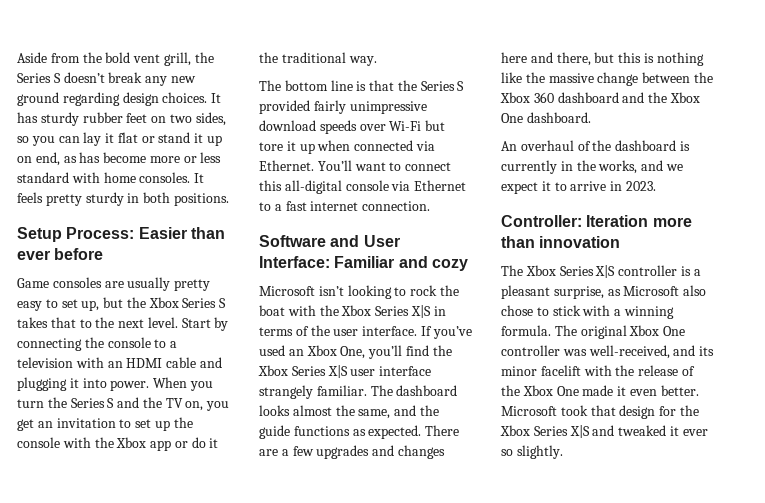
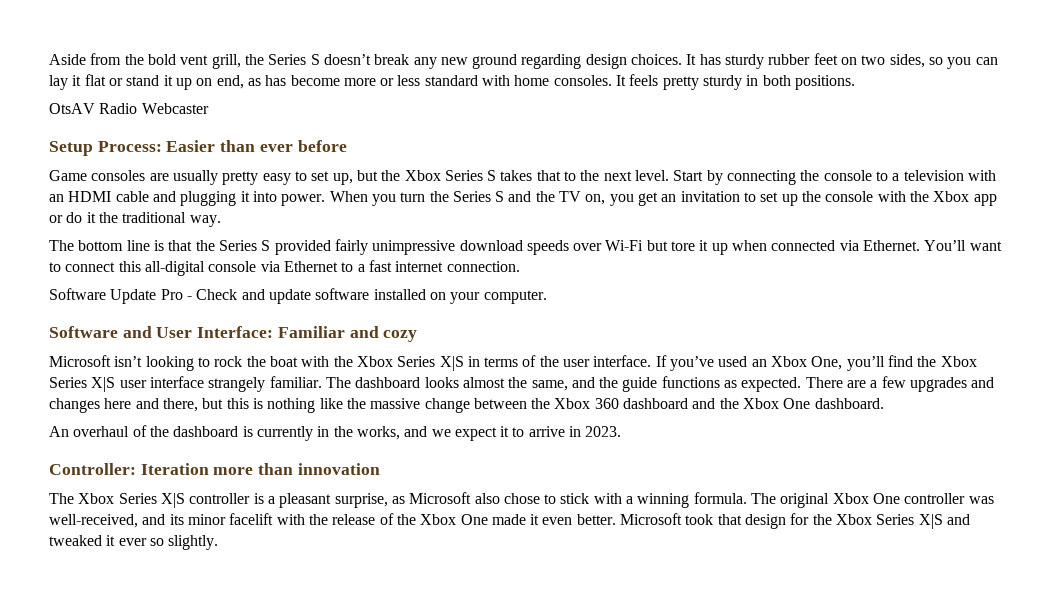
+ OtsAV Radio Webcaster
+ Software Update Pro - Check and update software installed on your computer.

